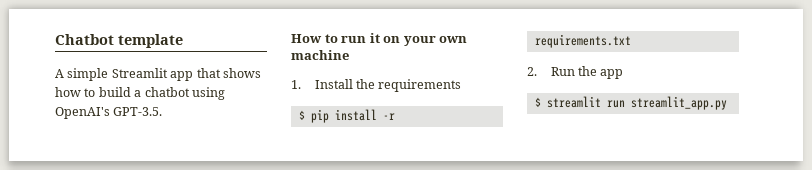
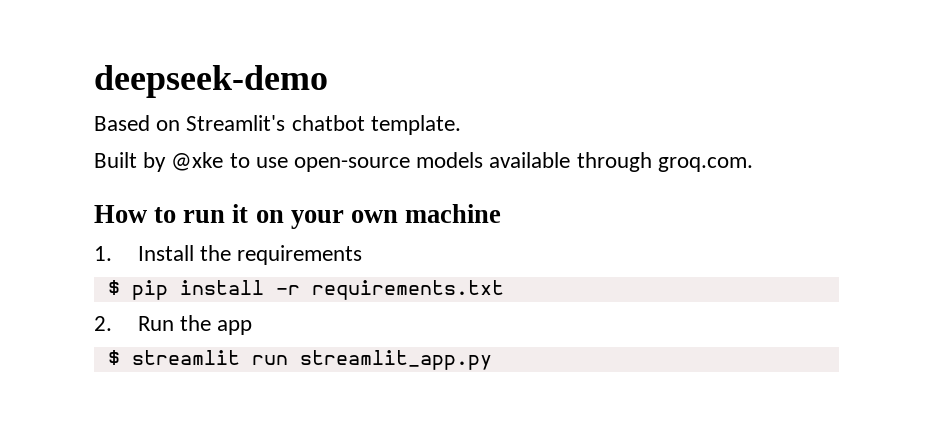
- Chatbot template
- A simple Streamlit app that shows how to build a chatbot using OpenAI's GPT-3.5.
+ deepseek-demo
+ Based on Streamlit's chatbot template.
+ Built by @xke to use open-source models available through groq.com.

